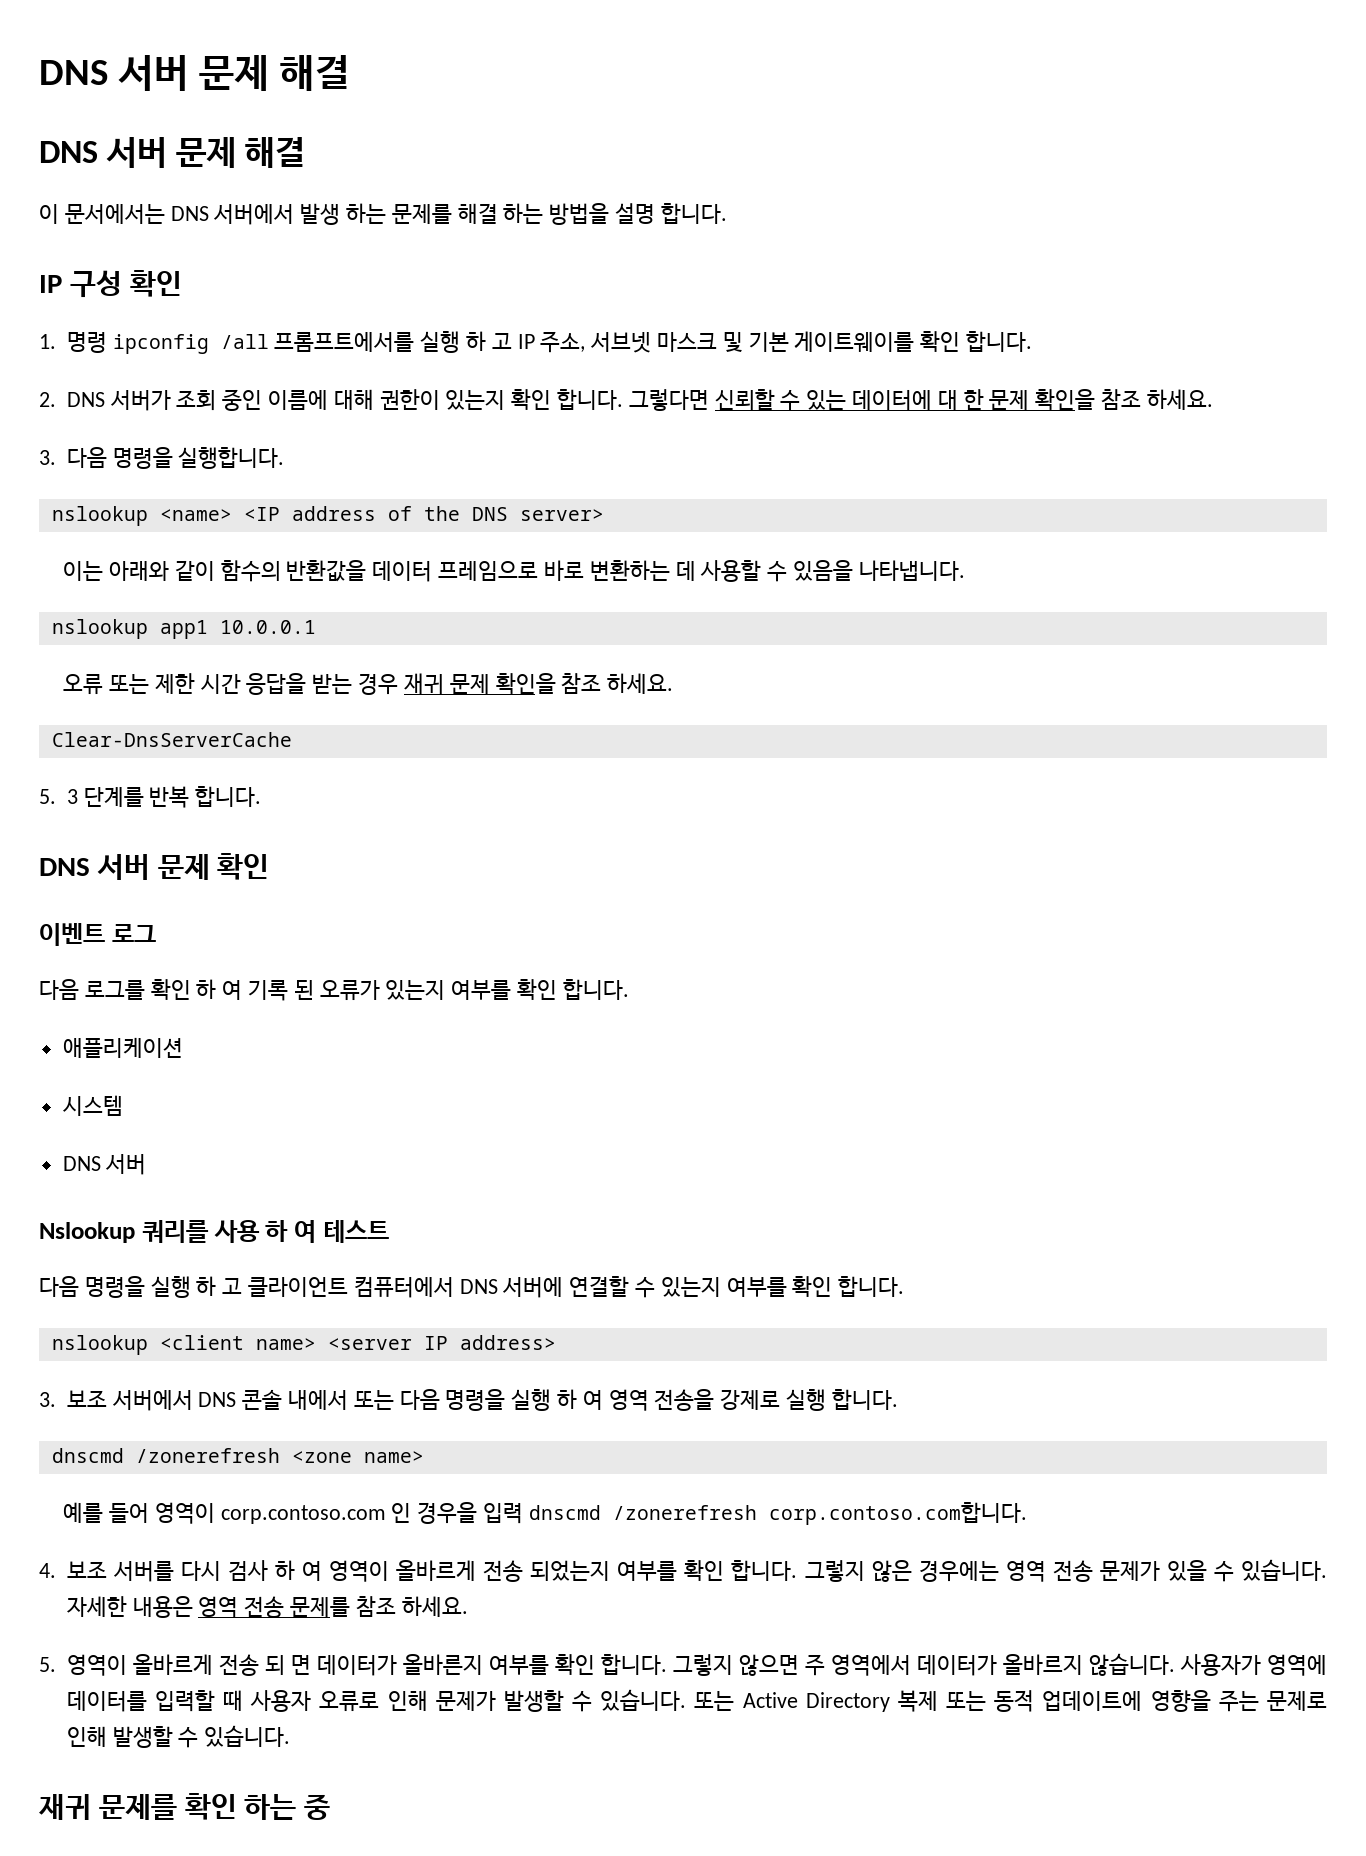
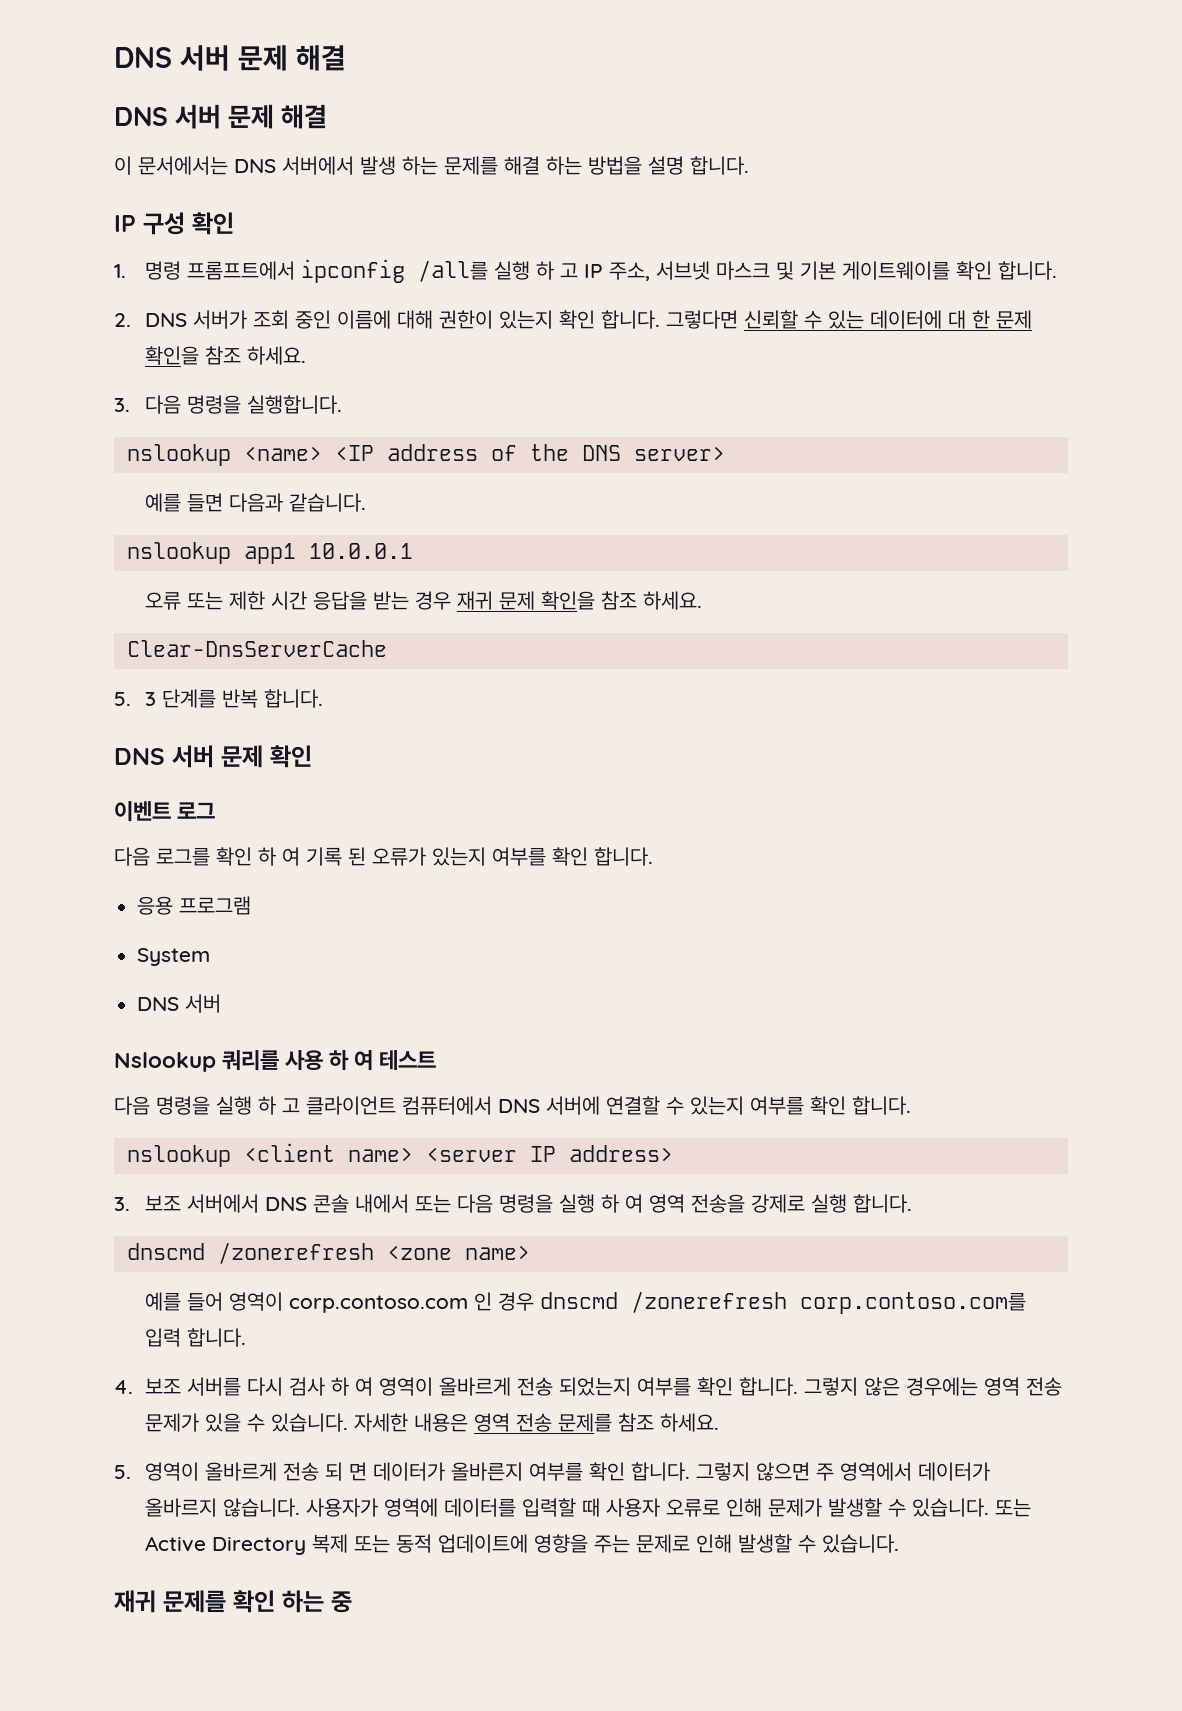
- 1. 명령 ipconfig /all 프롬프트에서를 실행 하 고 IP 주소, 서브넷 마스크 및 기본 게이트웨이를 확인 합니다.
+ 1. 명령 프롬프트에서 ipconfig /all를 실행 하 고 IP 주소, 서브넷 마스크 및 기본 게이트웨이를 확인 합니다.
- 이는 아래와 같이 함수의 반환값을 데이터 프레임으로 바로 변환하는 데 사용할 수 있음을 나타냅니다.
+ 예를 들면 다음과 같습니다.
- 애플리케이션
- 시스템
+ 응용 프로그램
+ System
- 예를 들어 영역이 corp.contoso.com 인 경우을 입력 dnscmd /zonerefresh corp.contoso.com합니다.
+ 예를 들어 영역이 corp.contoso.com 인 경우 dnscmd /zonerefresh corp.contoso.com를 입력 합니다.

